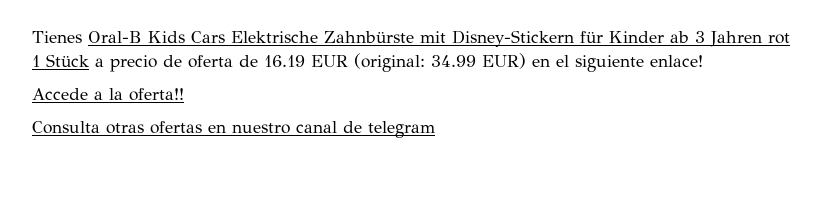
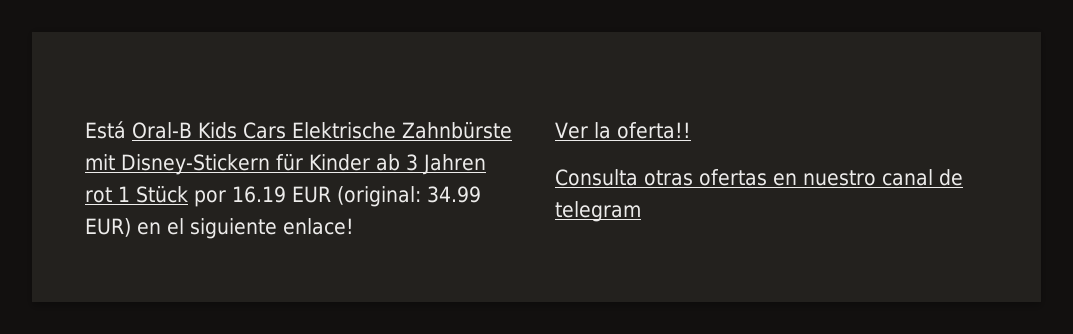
- Tienes Oral-B Kids Cars Elektrische Zahnbürste mit Disney-Stickern für Kinder ab 3 Jahren rot 1 Stück a precio de oferta de 16.19 EUR (original: 34.99 EUR) en el siguiente enlace!
+ Está Oral-B Kids Cars Elektrische Zahnbürste mit Disney-Stickern für Kinder ab 3 Jahren rot 1 Stück por 16.19 EUR (original: 34.99 EUR) en el siguiente enlace!
- Accede a la oferta!!
+ Ver la oferta!!

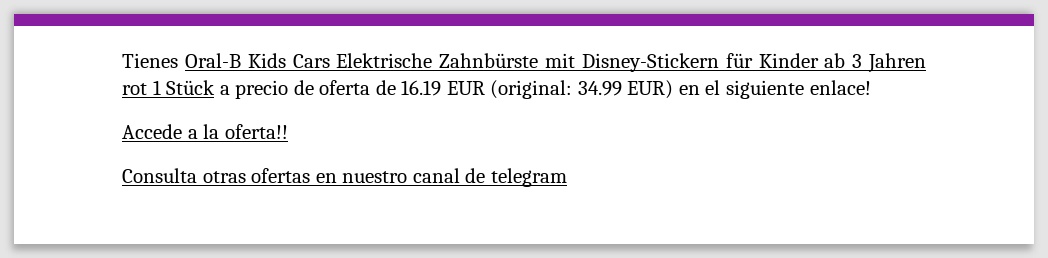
- Está Oral-B Kids Cars Elektrische Zahnbürste mit Disney-Stickern für Kinder ab 3 Jahren rot 1 Stück por 16.19 EUR (original: 34.99 EUR) en el siguiente enlace!
+ Tienes Oral-B Kids Cars Elektrische Zahnbürste mit Disney-Stickern für Kinder ab 3 Jahren rot 1 Stück a precio de oferta de 16.19 EUR (original: 34.99 EUR) en el siguiente enlace!
- Ver la oferta!!
+ Accede a la oferta!!

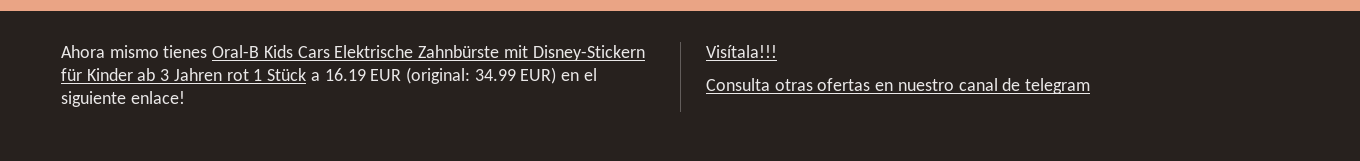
- Tienes Oral-B Kids Cars Elektrische Zahnbürste mit Disney-Stickern für Kinder ab 3 Jahren rot 1 Stück a precio de oferta de 16.19 EUR (original: 34.99 EUR) en el siguiente enlace!
+ Ahora mismo tienes Oral-B Kids Cars Elektrische Zahnbürste mit Disney-Stickern für Kinder ab 3 Jahren rot 1 Stück a 16.19 EUR (original: 34.99 EUR) en el siguiente enlace!
- Accede a la oferta!!
+ Visítala!!!

